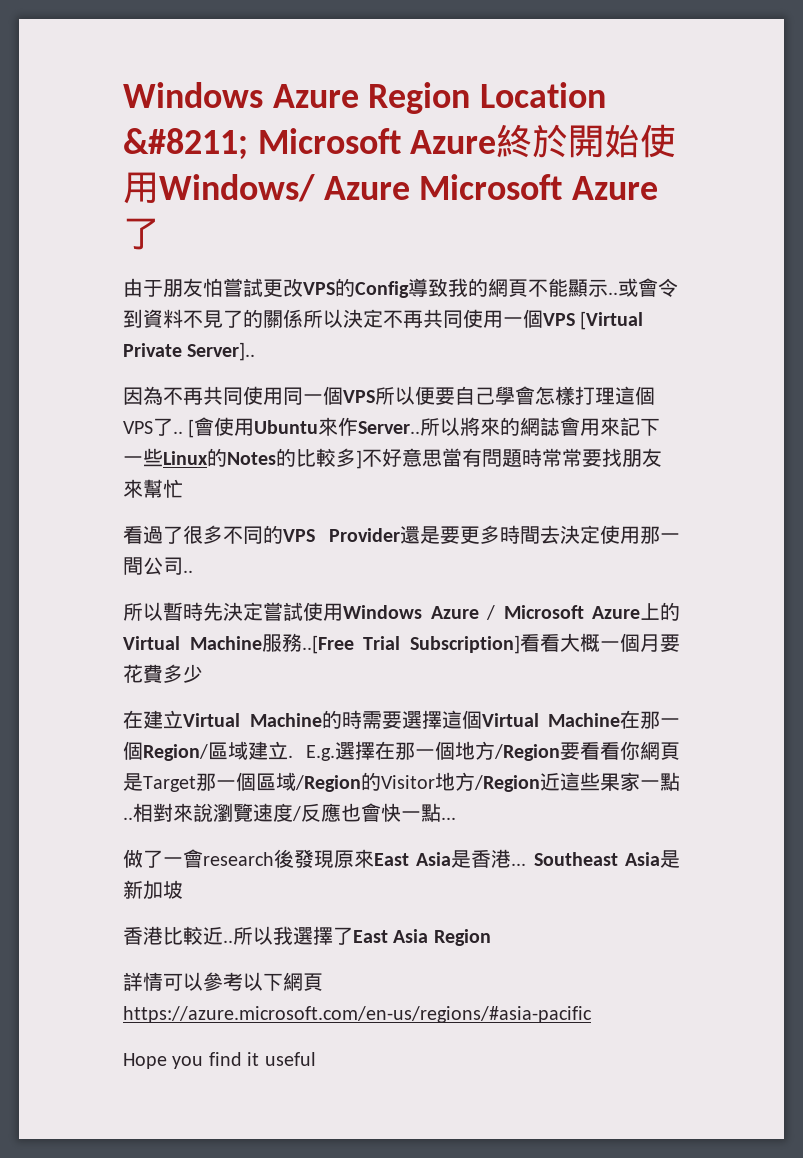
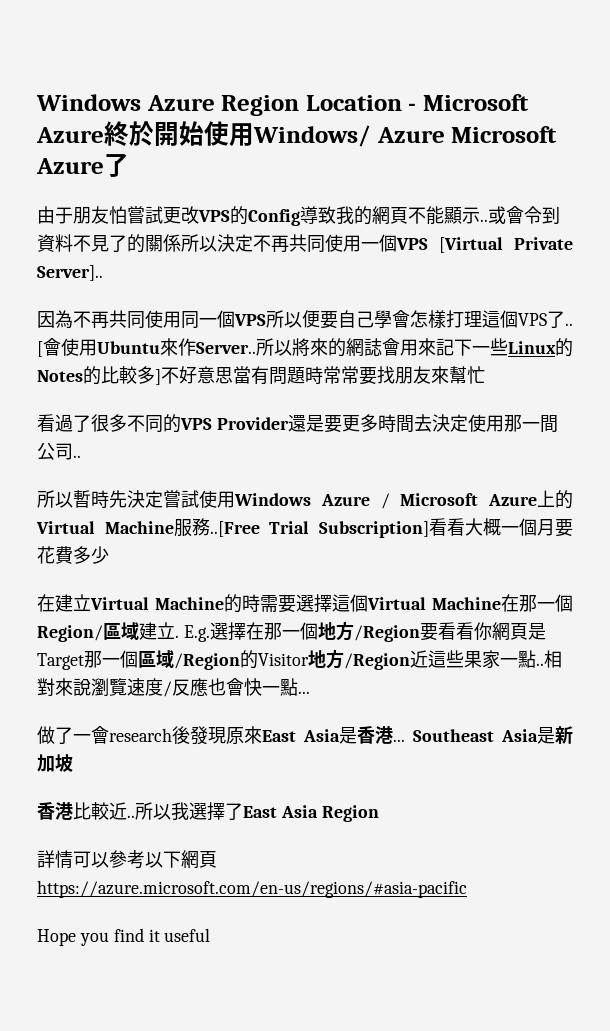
- Windows Azure Region Location &#8211; Microsoft Azure終於開始使用Windows/ Azure Microsoft Azure了
+ Windows Azure Region Location - Microsoft Azure終於開始使用Windows/ Azure Microsoft Azure了

